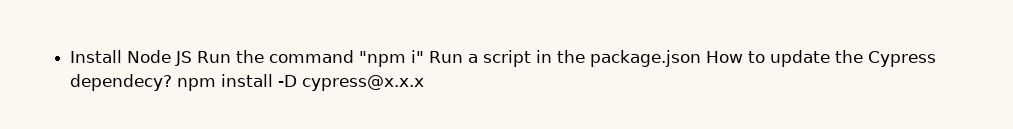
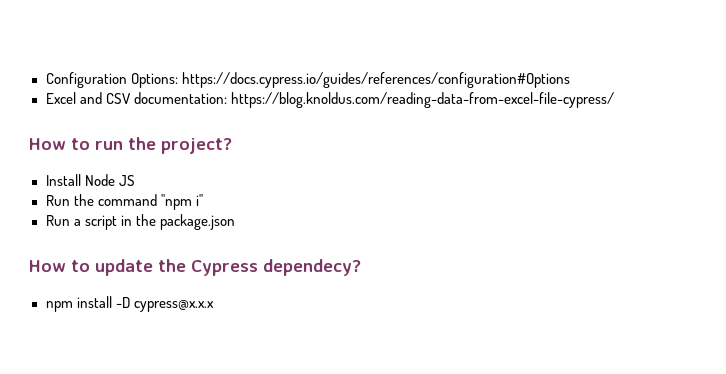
+ Configuration Options: https://docs.cypress.io/guides/references/configuration#Options
+ Excel and CSV documentation: https://blog.knoldus.com/reading-data-from-excel-file-cypress/
+ How to run the project?
- Install Node JS Run the command "npm i" Run a script in the package.json How to update the Cypress dependecy? npm install -D cypress@x.x.x
+ Install Node JS
+ Run the command "npm i"
+ Run a script in the package.json
+ How to update the Cypress dependecy?
+ npm install -D cypress@x.x.x

